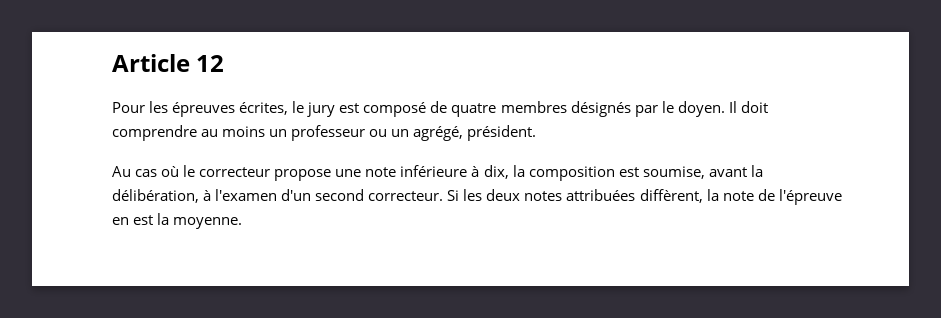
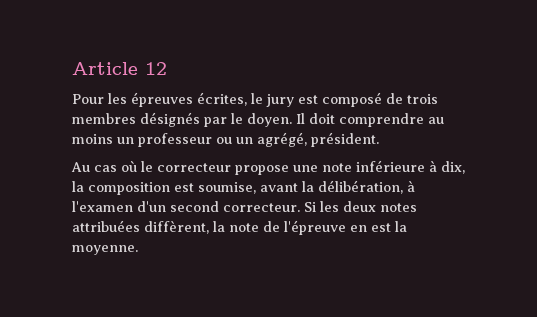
- Pour les épreuves écrites, le jury est composé de quatre membres désignés par le doyen.
+ Pour les épreuves écrites, le jury est composé de trois membres désignés par le doyen.

